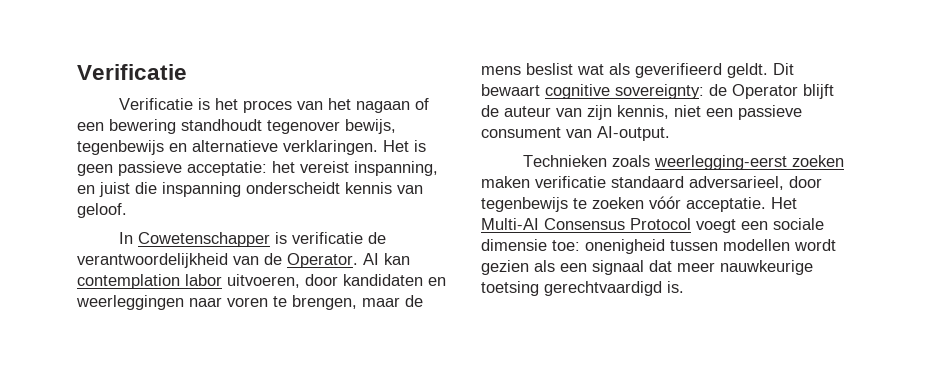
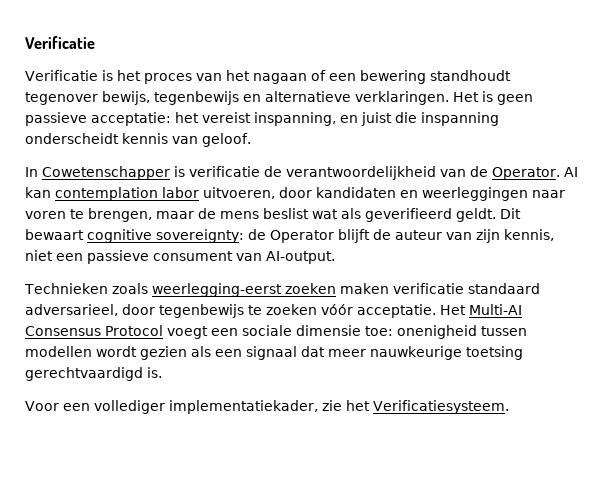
+ Voor een vollediger implementatiekader, zie het Verificatiesysteem.

